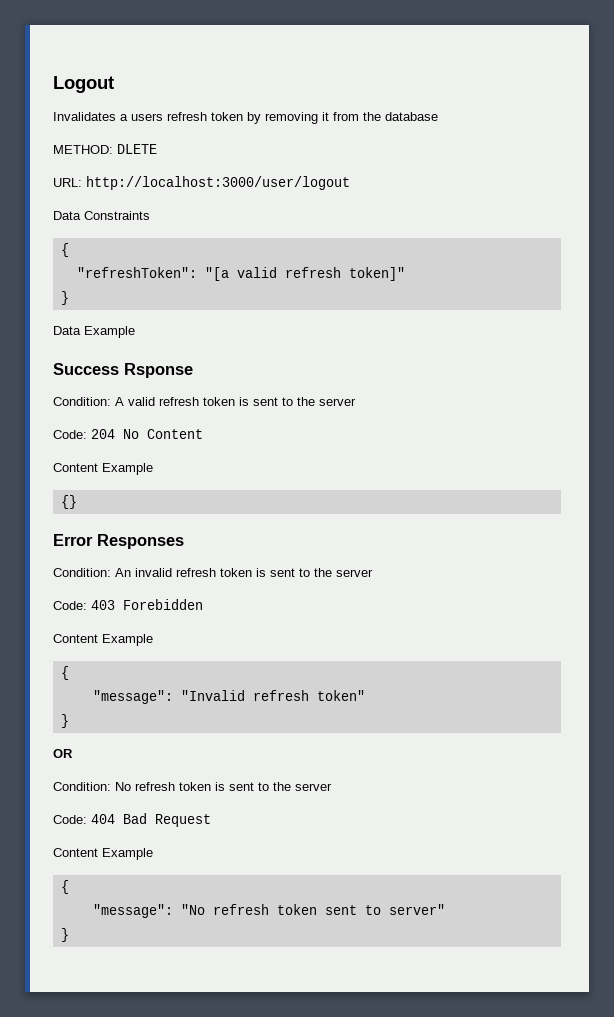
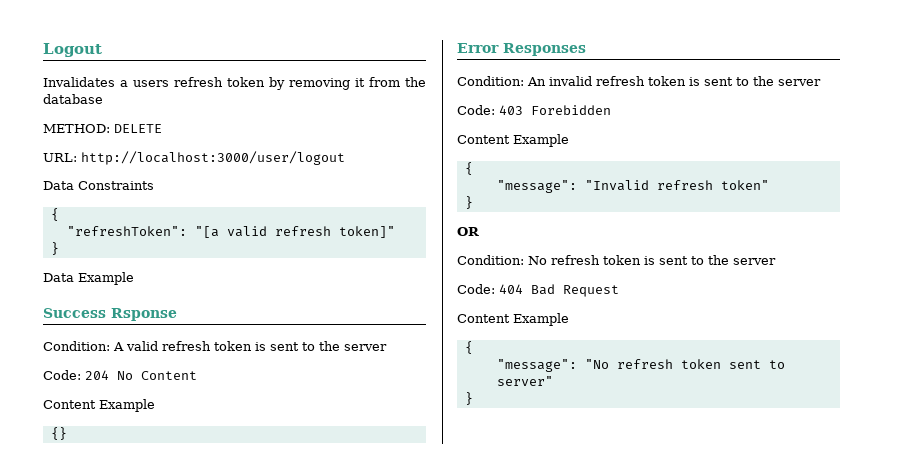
- METHOD: DLETE
+ METHOD: DELETE

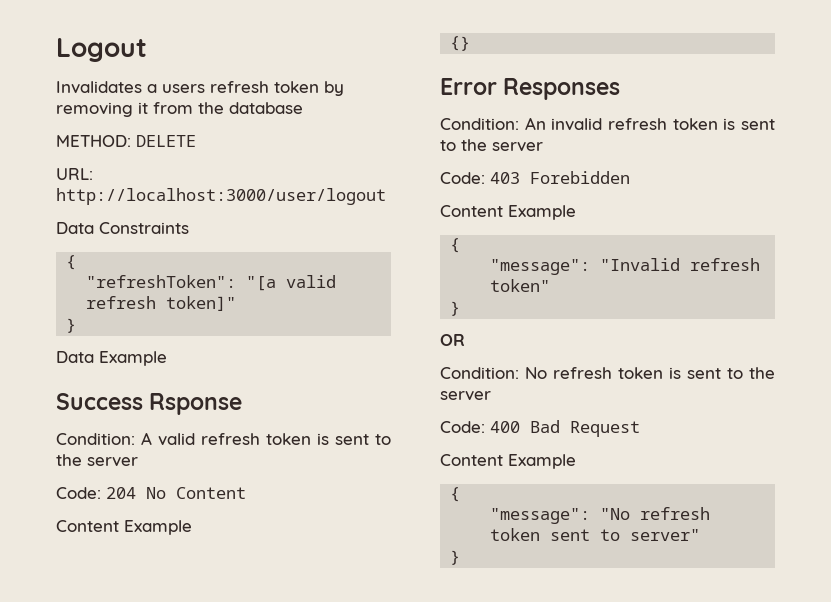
- Code: 404 Bad Request
+ Code: 400 Bad Request

